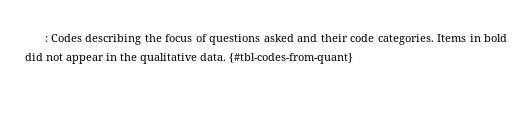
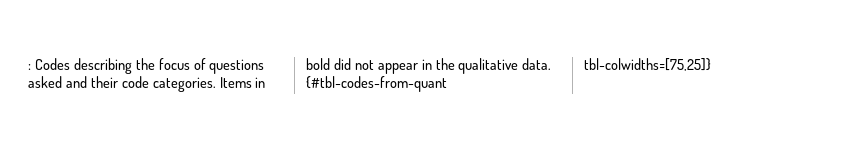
- {#tbl-codes-from-quant}
+ {#tbl-codes-from-quant tbl-colwidths=[75,25]}

